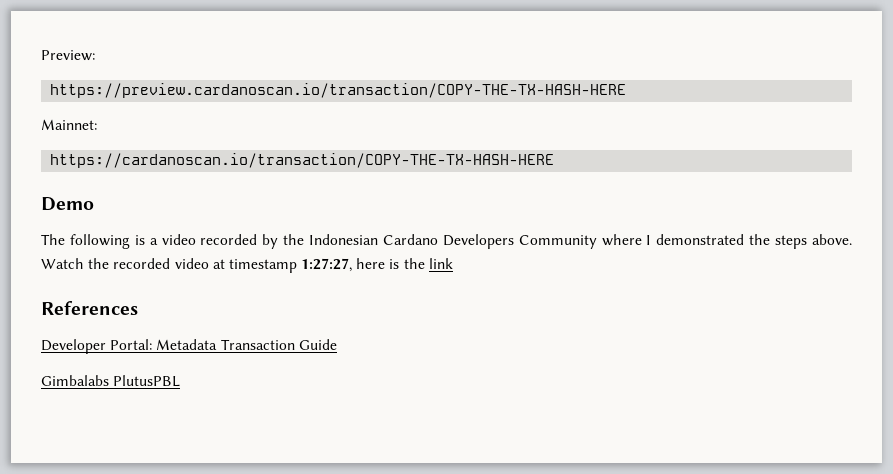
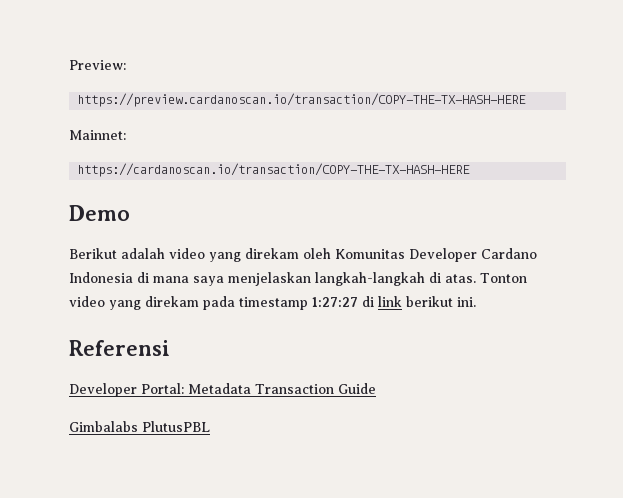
- The following is a video recorded by the Indonesian Cardano Developers Community where I demonstrated the steps above. Watch the recorded video at timestamp 1:27:27, here is the link
- References
+ Berikut adalah video yang direkam oleh Komunitas Developer Cardano Indonesia di mana saya menjelaskan langkah-langkah di atas. Tonton video yang direkam pada timestamp 1:27:27 di link berikut ini.
+ Referensi

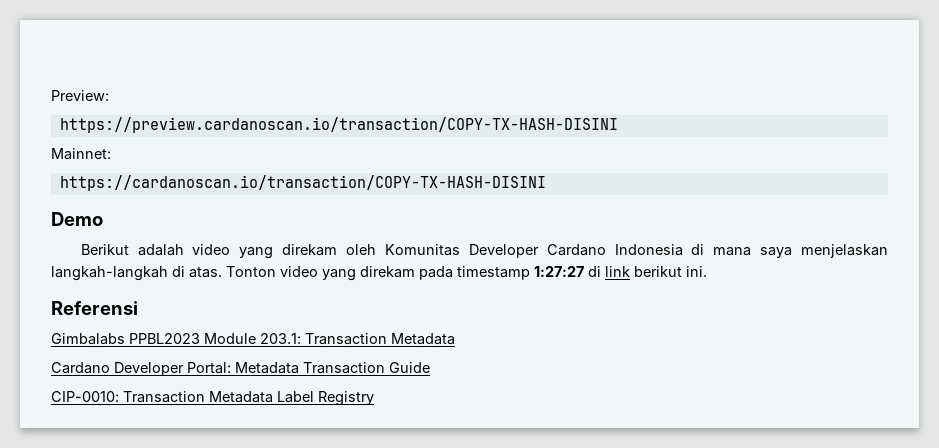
- https://preview.cardanoscan.io/transaction/COPY-THE-TX-HASH-HERE
+ https://preview.cardanoscan.io/transaction/COPY-TX-HASH-DISINI
- https://cardanoscan.io/transaction/COPY-THE-TX-HASH-HERE
+ https://cardanoscan.io/transaction/COPY-TX-HASH-DISINI
- Developer Portal: Metadata Transaction Guide
+ Gimbalabs PPBL2023 Module 203.1: Transaction Metadata
+ Cardano Developer Portal: Metadata Transaction Guide
- Gimbalabs PlutusPBL
+ CIP-0010: Transaction Metadata Label Registry

